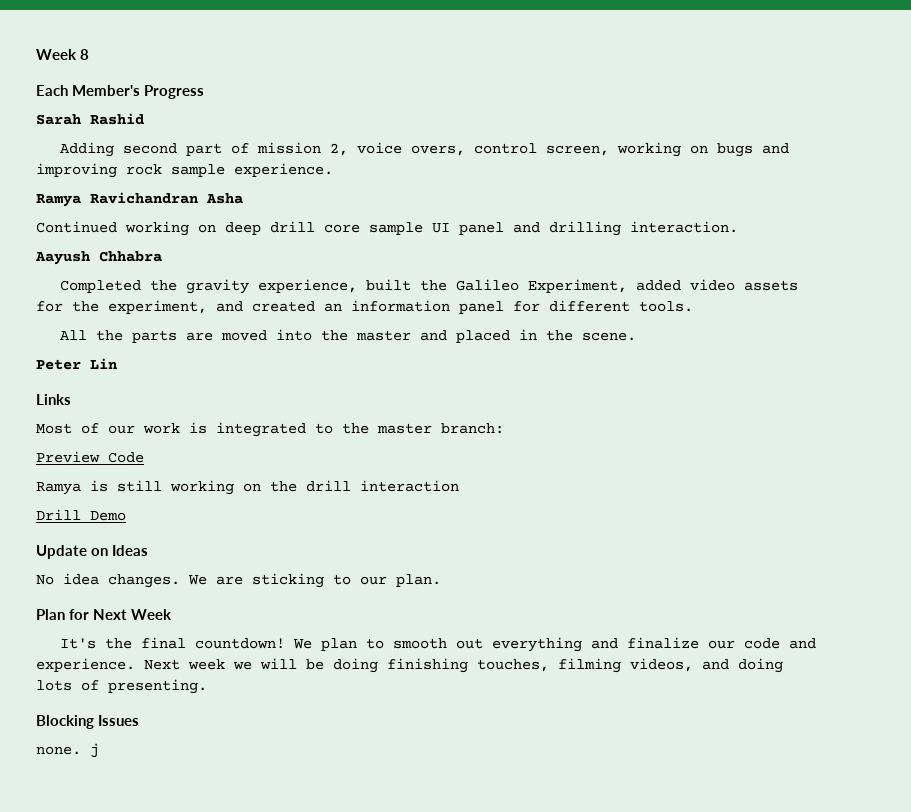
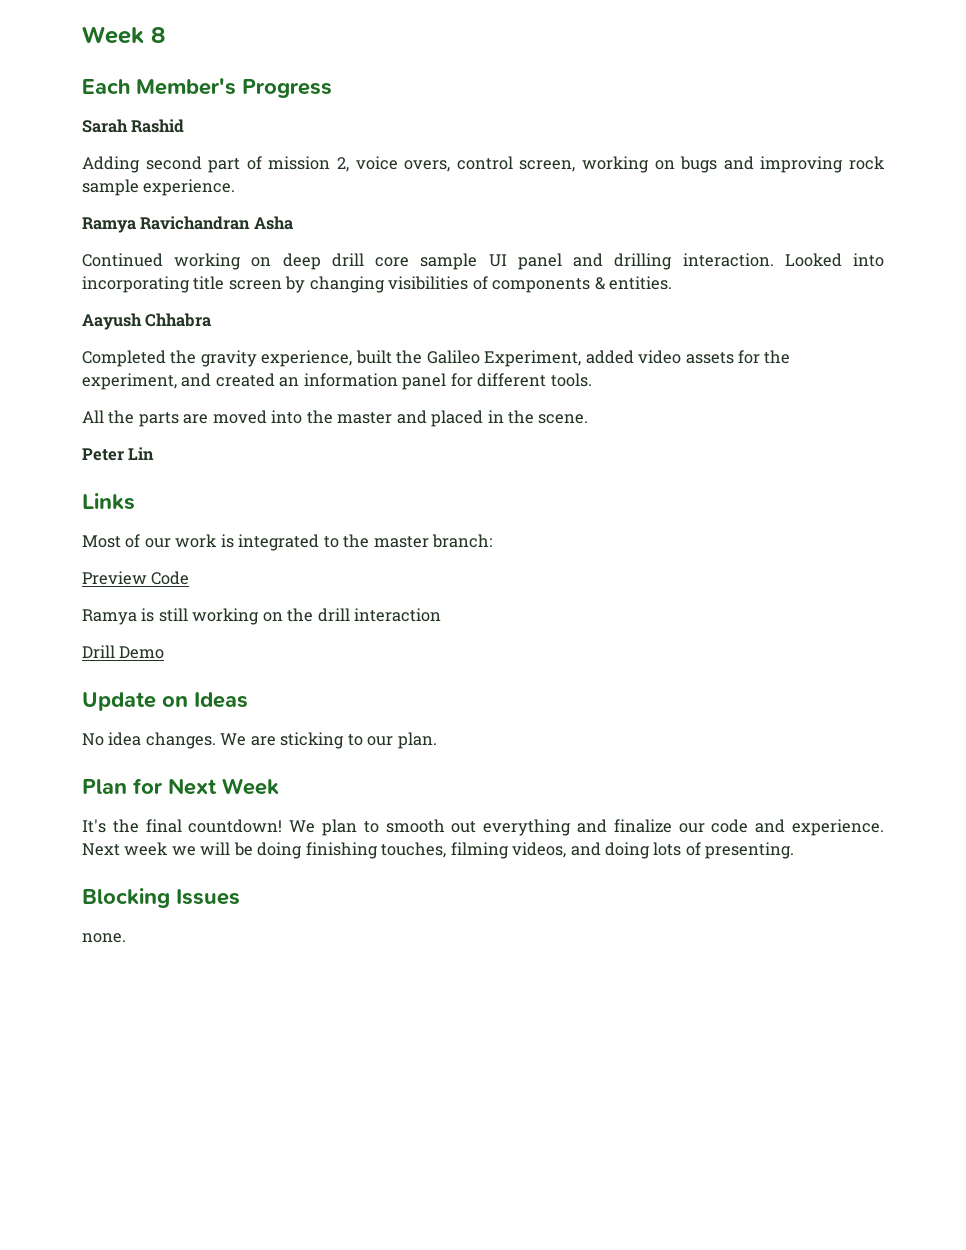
+ Looked into incorporating title screen by changing visibilities of components & entities.
- none. j
+ none.

